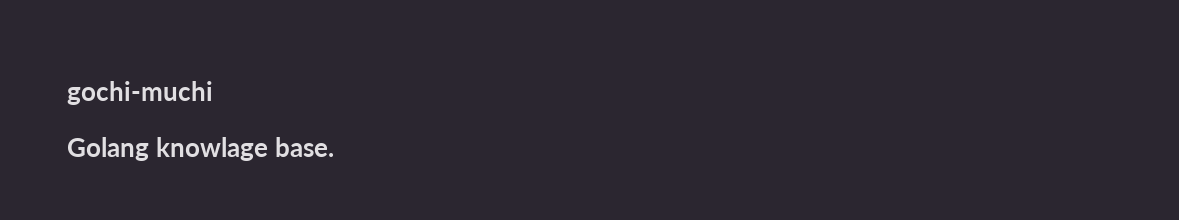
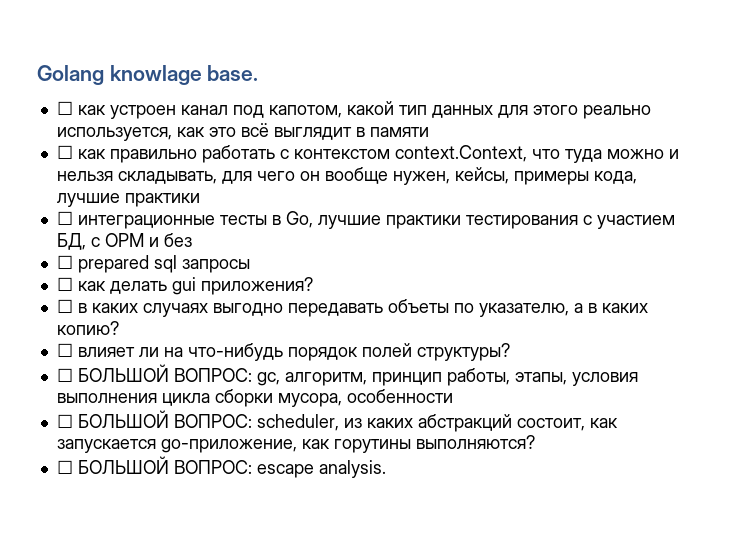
- gochi-muchi
+ ☐ как устроен канал под капотом, какой тип данных для этого реально используется, как это всё выглядит в памяти
+ ☐ как правильно работать с контекстом context.Context, что туда можно и нельзя складывать, для чего он вообще нужен, кейсы, примеры кода, лучшие практики
+ ☐ интеграционные тесты в Go, лучшие практики тестирования с участием БД, с ОРМ и без
+ ☐ prepared sql запросы
+ ☐ как делать gui приложения?
+ ☐ в каких случаях выгодно передавать объеты по указателю, а в каких копию?
+ ☐ влияет ли на что-нибудь порядок полей структуры?
+ ☐ БОЛЬШОЙ ВОПРОС: gc, алгоритм, принцип работы, этапы, условия выполнения цикла сборки мусора, особенности
+ ☐ БОЛЬШОЙ ВОПРОС: scheduler, из каких абстракций состоит, как запускается go-приложение, как горутины выполняются?
+ ☐ БОЛЬШОЙ ВОПРОС: escape analysis.

